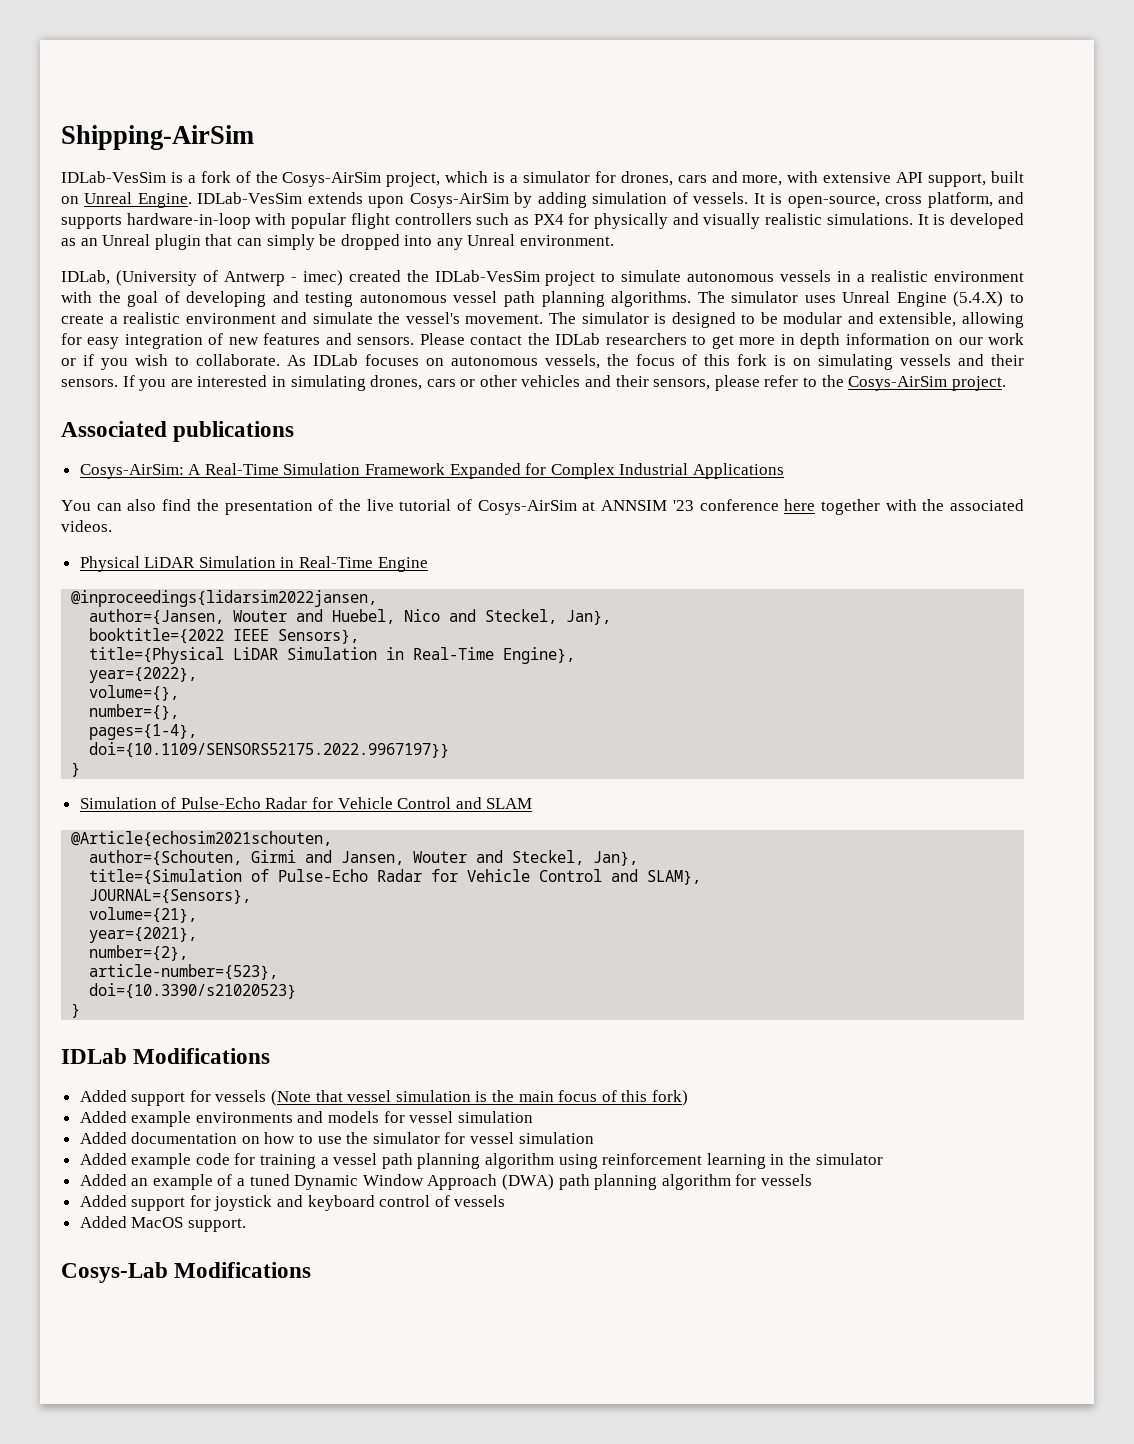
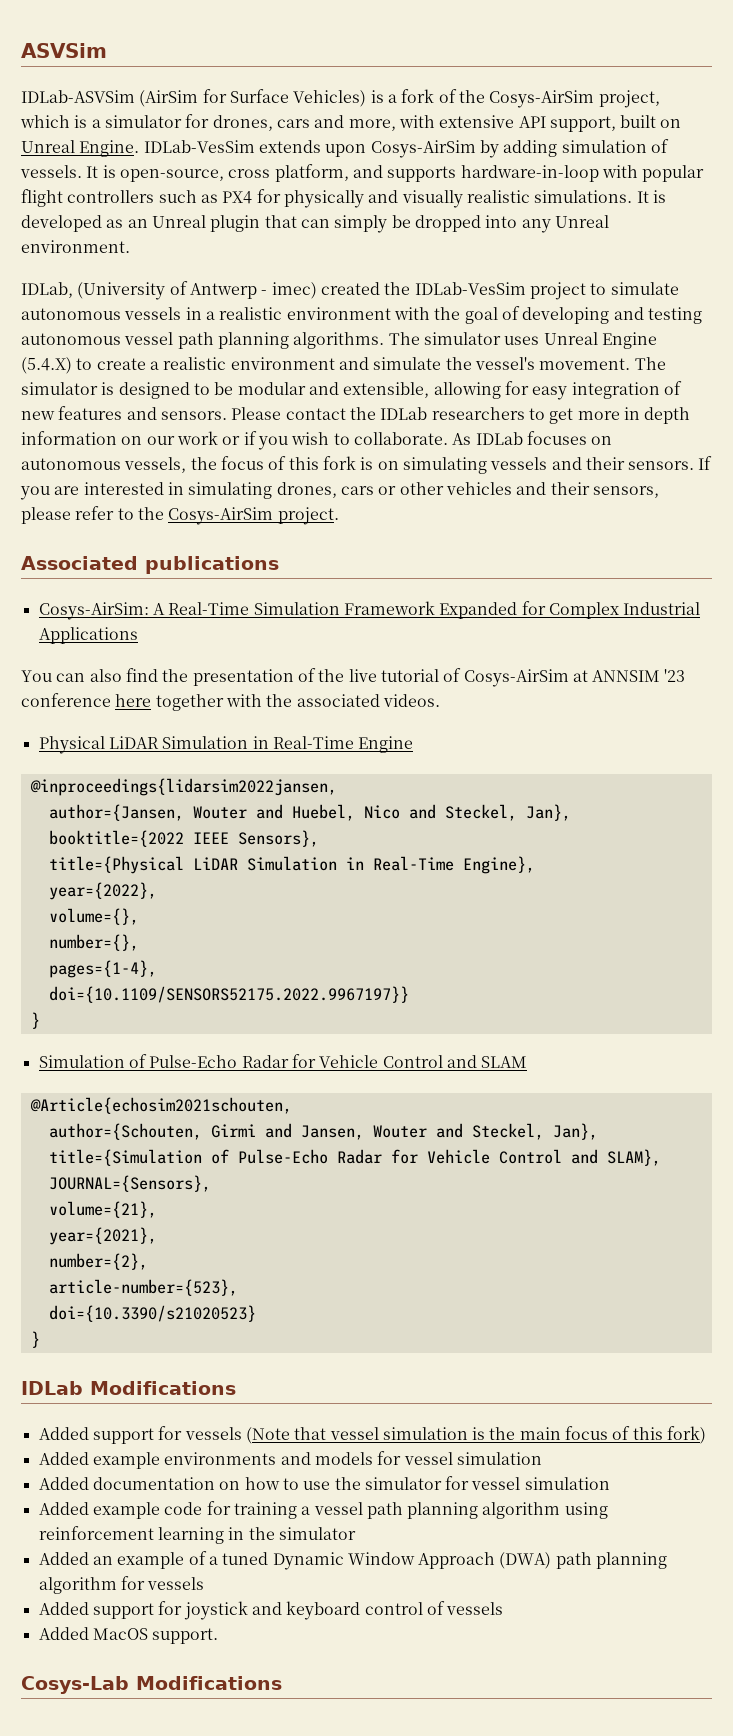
- Shipping-AirSim
- IDLab-VesSim is a fork of the Cosys-AirSim project, which is a simulator for drones, cars and more, with extensive API support, built on Unreal Engine.
+ ASVSim
+ IDLab-ASVSim (AirSim for Surface Vehicles) is a fork of the Cosys-AirSim project, which is a simulator for drones, cars and more, with extensive API support, built on Unreal Engine.

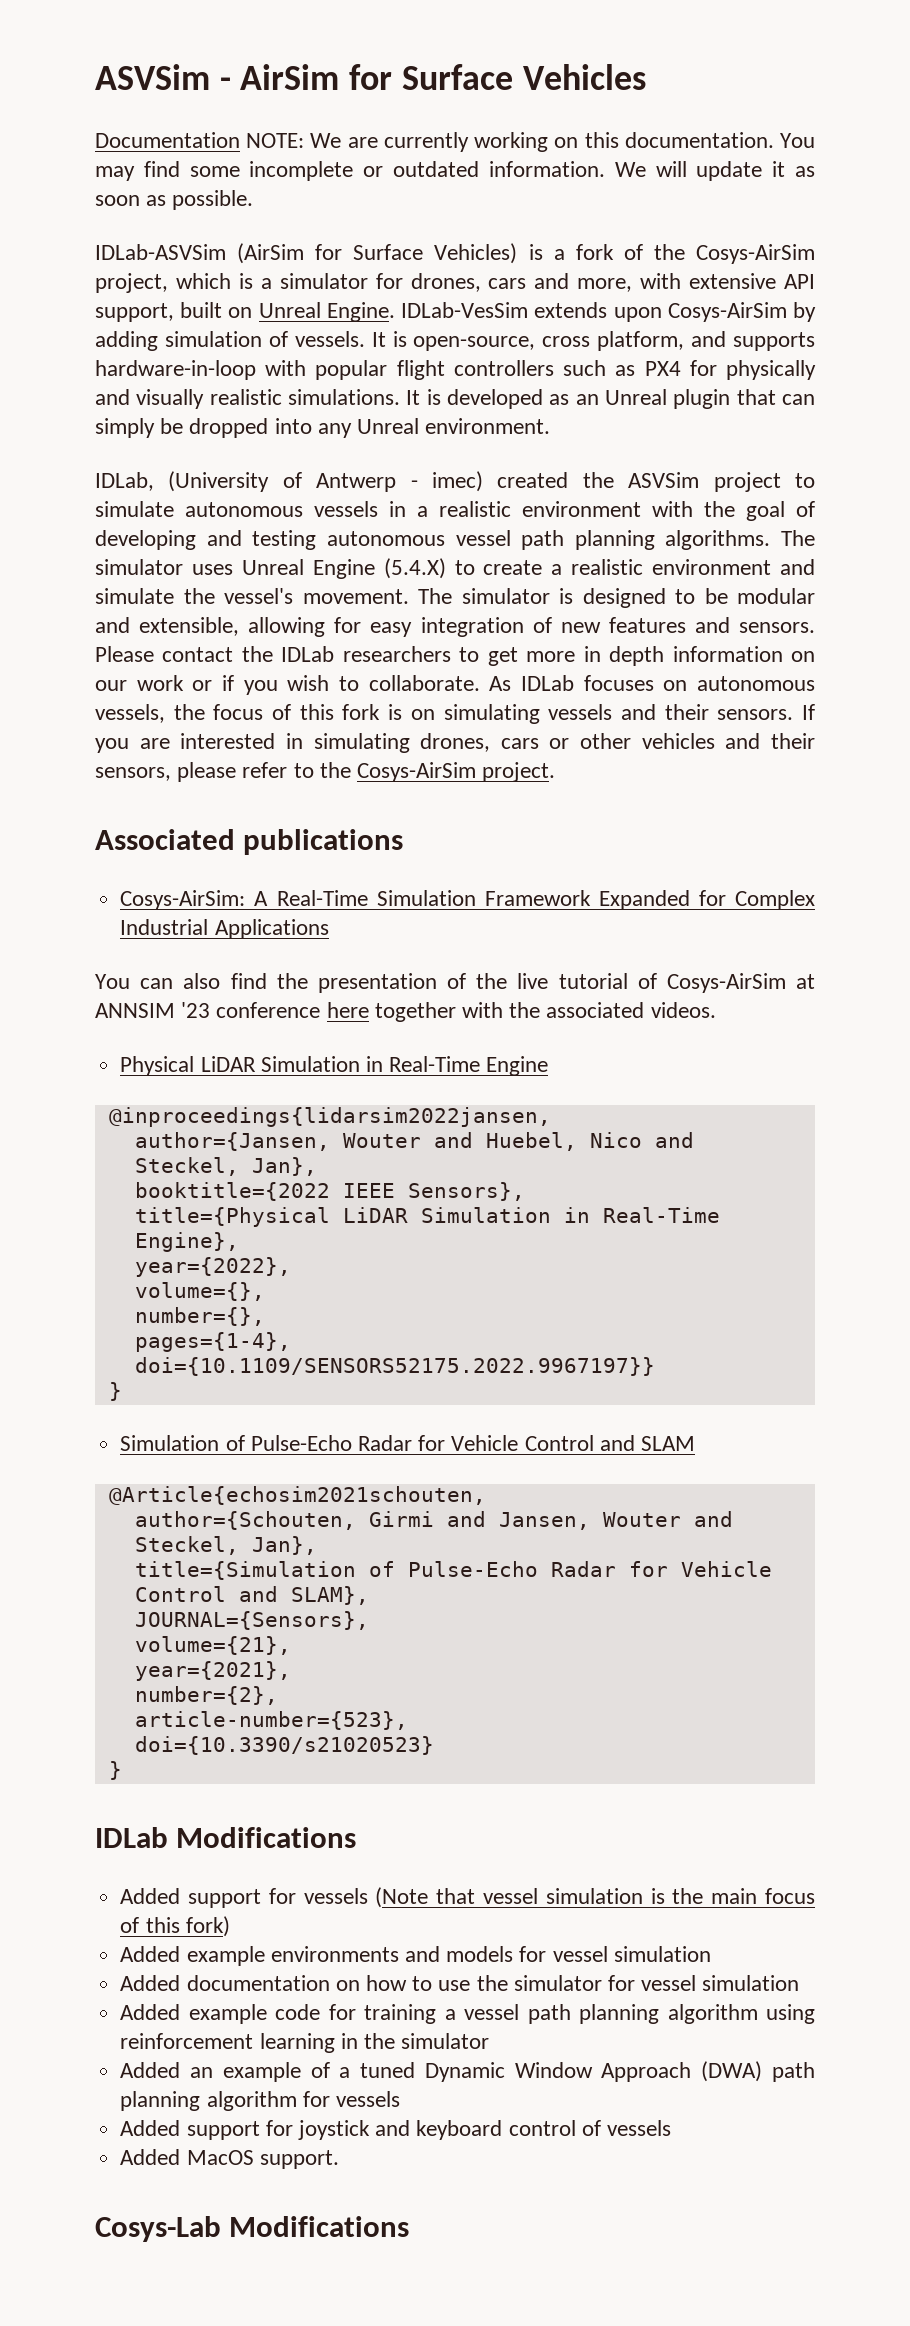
- ASVSim
+ ASVSim - AirSim for Surface Vehicles
+ Documentation NOTE: We are currently working on this documentation. You may find some incomplete or outdated information. We will update it as soon as possible.
- IDLab, (University of Antwerp - imec) created the IDLab-VesSim project to simulate autonomous vessels in a realistic environment with the goal of developing and testing autonomous vessel path planning algorithms.
+ IDLab, (University of Antwerp - imec) created the ASVSim project to simulate autonomous vessels in a realistic environment with the goal of developing and testing autonomous vessel path planning algorithms.

